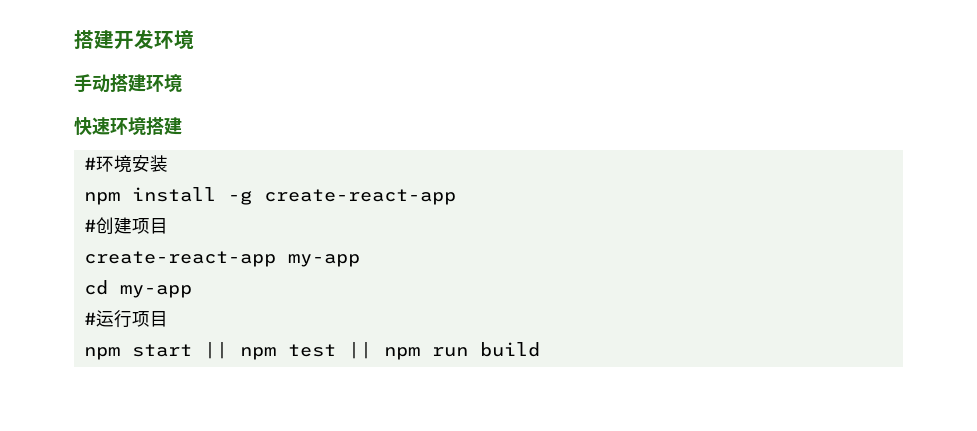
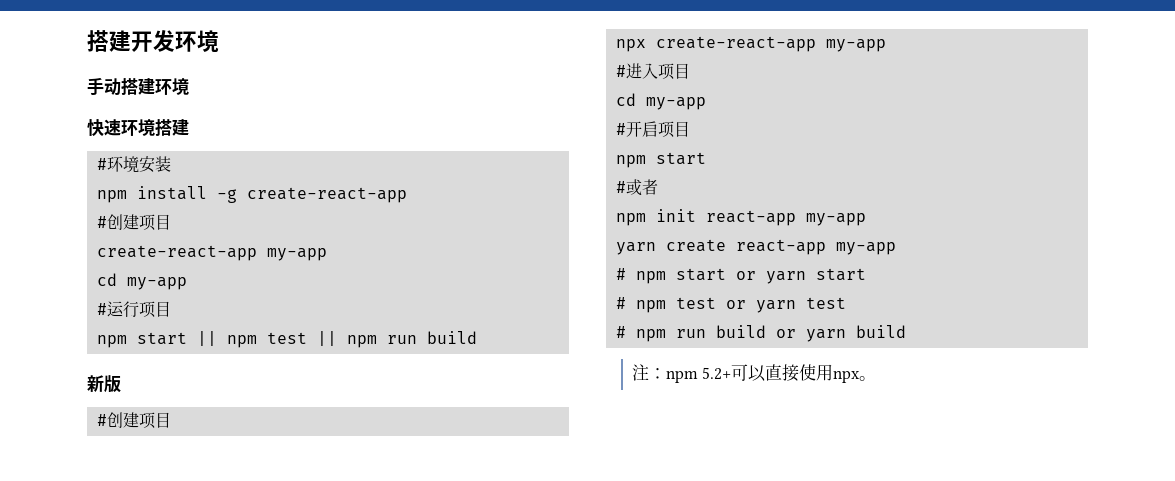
+ 新版
+ #创建项目
+ npx create-react-app my-app
+ #进入项目
+ cd my-app
+ #开启项目
+ npm start
+ #或者
+ npm init react-app my-app
+ yarn create react-app my-app
+ # npm start or yarn start
+ # npm test or yarn test
+ # npm run build or yarn build
+ 注：npm 5.2+可以直接使用npx。

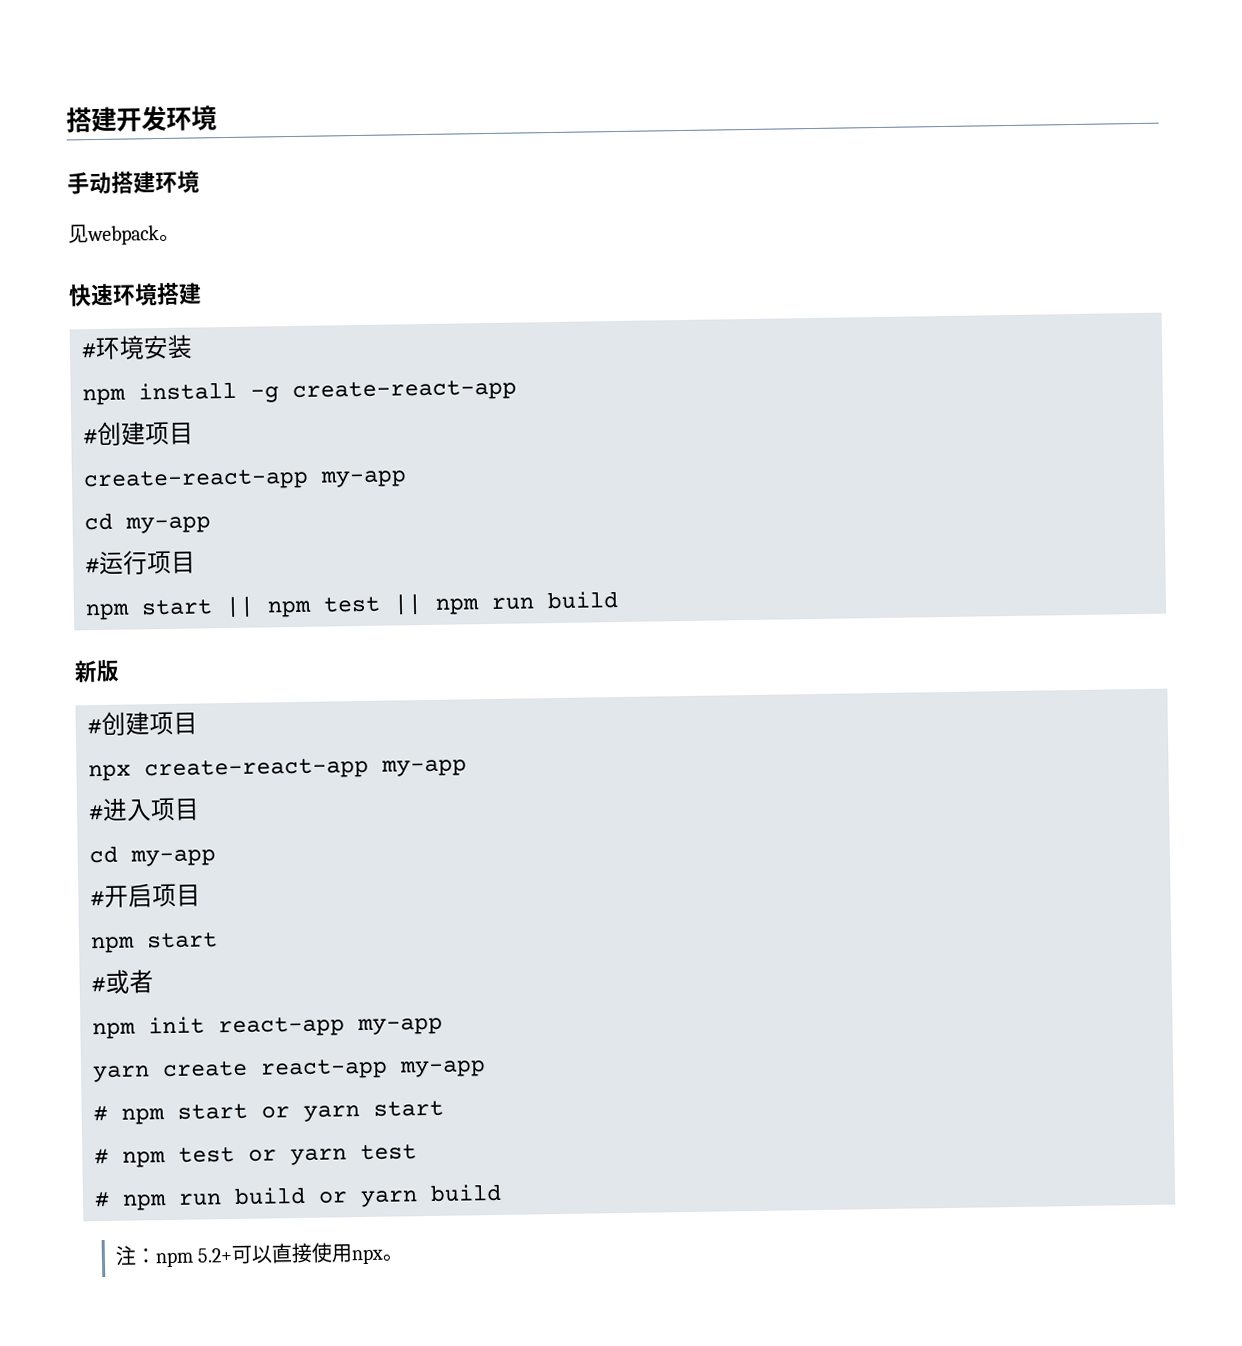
+ 见webpack。

